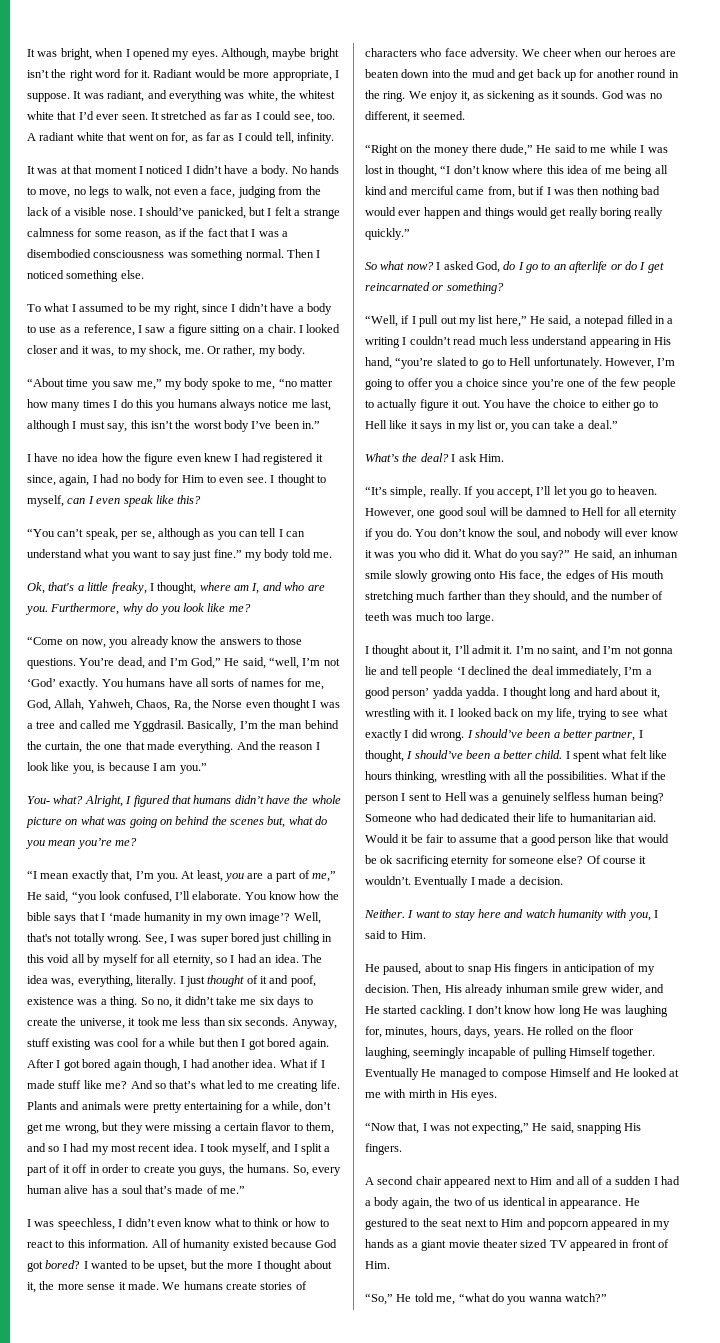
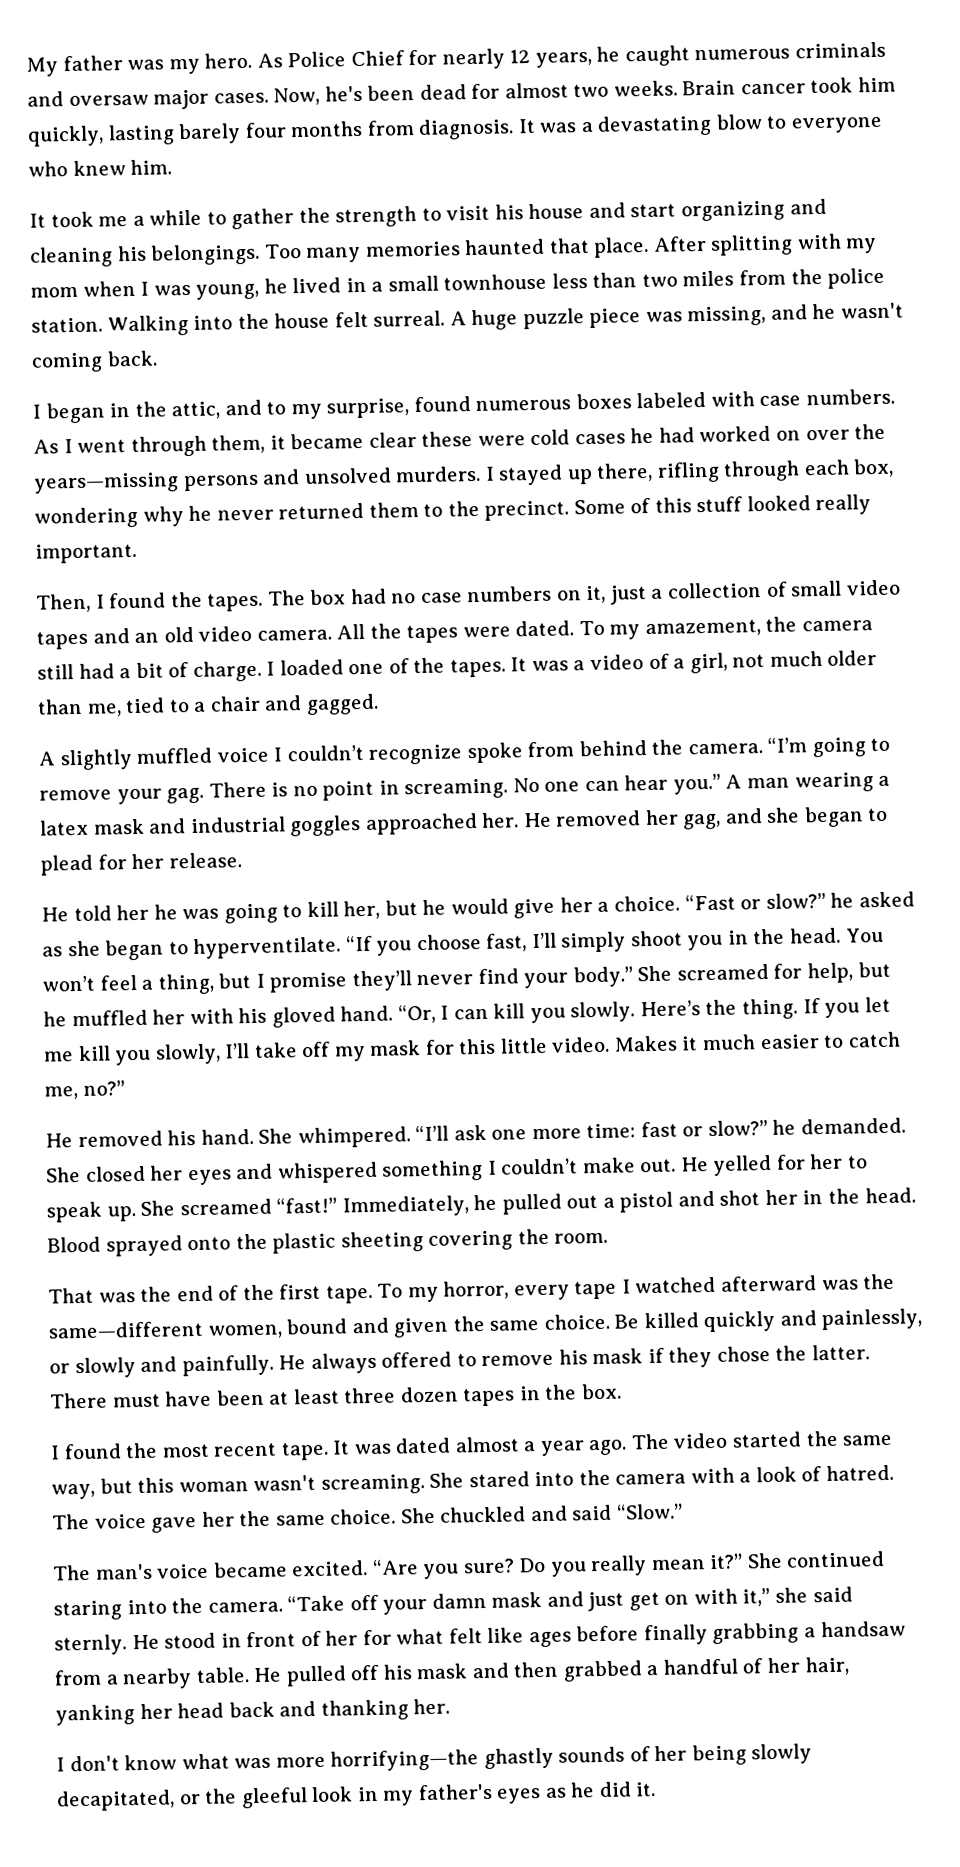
- It was bright, when I opened my eyes. Although, maybe bright isn’t the right word for it. Radiant would be more appropriate, I suppose. It was radiant, and everything was white, the whitest white that I’d ever seen. It stretched as far as I could see, too. A radiant white that went on for, as far as I could tell, infinity.
- It was at that moment I noticed I didn’t have a body. No hands to move, no legs to walk, not even a face, judging from the lack of a visible nose. I should’ve panicked, but I felt a strange calmness for some reason, as if the fact that I was a disembodied consciousness was something normal. Then I noticed something else.
- To what I assumed to be my right, since I didn’t have a body to use as a reference, I saw a figure sitting on a chair. I looked closer and it was, to my shock, me. Or rather, my body.
- “About time you saw me,” my body spoke to me, “no matter how many times I do this you humans always notice me last, although I must say, this isn’t the worst body I’ve been in.”
- I have no idea how the figure even knew I had registered it since, again, I had no body for Him to even see. I thought to myself, can I even speak like this?
- “You can’t speak, per se, although as you can tell I can understand what you want to say just fine.” my body told me.
- Ok, that's a little freaky, I thought, where am I, and who are you. Furthermore, why do you look like me?
- “Come on now, you already know the answers to those questions. You’re dead, and I’m God,” He said, “well, I’m not ‘God’ exactly. You humans have all sorts of names for me, God, Allah, Yahweh, Chaos, Ra, the Norse even thought I was a tree and called me Yggdrasil. Basically, I’m the man behind the curtain, the one that made everything. And the reason I look like you, is because I am you.”
- You- what? Alright, I figured that humans didn’t have the whole picture on what was going on behind the scenes but, what do you mean you’re me?
- “I mean exactly that, I’m you. At least, you are a part of me,” He said, “you look confused, I’ll elaborate. You know how the bible says that I ‘made humanity in my own image’? Well, that's not totally wrong. See, I was super bored just chilling in this void all by myself for all eternity, so I had an idea. The idea was, everything, literally. I just thought of it and poof, existence was a thing. So no, it didn’t take me six days to create the universe, it took me less than six seconds. Anyway, stuff existing was cool for a while but then I got bored again. After I got bored again though, I had another idea. What if I made stuff like me? And so that’s what led to me creating life. Plants and animals were pretty entertaining for a while, don’t get me wrong, but they were missing a certain flavor to them, and so I had my most recent idea. I took myself, and I split a part of it off in order to create you guys, the humans. So, every human alive has a soul that’s made of me.”
- I was speechless, I didn’t even know what to think or how to react to this information. All of humanity existed because God got bored? I wanted to be upset, but the more I thought about it, the more sense it made. We humans create stories of characters who face adversity. We cheer when our heroes are beaten down into the mud and get back up for another round in the ring. We enjoy it, as sickening as it sounds. God was no different, it seemed.
- “Right on the money there dude,” He said to me while I was lost in thought, “I don’t know where this idea of me being all kind and merciful came from, but if I was then nothing bad would ever happen and things would get really boring really quickly.”
- So what now? I asked God, do I go to an afterlife or do I get reincarnated or something?
- “Well, if I pull out my list here,” He said, a notepad filled in a writing I couldn’t read much less understand appearing in His hand, “you’re slated to go to Hell unfortunately. However, I’m going to offer you a choice since you’re one of the few people to actually figure it out. You have the choice to either go to Hell like it says in my list or, you can take a deal.”
- What’s the deal? I ask Him.
- “It’s simple, really. If you accept, I’ll let you go to heaven. However, one good soul will be damned to Hell for all eternity if you do. You don’t know the soul, and nobody will ever know it was you who did it. What do you say?” He said, an inhuman smile slowly growing onto His face, the edges of His mouth stretching much farther than they should, and the number of teeth was much too large.
- I thought about it, I’ll admit it. I’m no saint, and I’m not gonna lie and tell people ‘I declined the deal immediately, I’m a good person’ yadda yadda. I thought long and hard about it, wrestling with it. I looked back on my life, trying to see what exactly I did wrong. I should’ve been a better partner, I thought, I should’ve been a better child. I spent what felt like hours thinking, wrestling with all the possibilities. What if the person I sent to Hell was a genuinely selfless human being? Someone who had dedicated their life to humanitarian aid. Would it be fair to assume that a good person like that would be ok sacrificing eternity for someone else? Of course it wouldn’t. Eventually I made a decision.
- Neither. I want to stay here and watch humanity with you, I said to Him.
- He paused, about to snap His fingers in anticipation of my decision. Then, His already inhuman smile grew wider, and He started cackling. I don’t know how long He was laughing for, minutes, hours, days, years. He rolled on the floor laughing, seemingly incapable of pulling Himself together. Eventually He managed to compose Himself and He looked at me with mirth in His eyes.
- “Now that, I was not expecting,” He said, snapping His fingers.
- A second chair appeared next to Him and all of a sudden I had a body again, the two of us identical in appearance. He gestured to the seat next to Him and popcorn appeared in my hands as a giant movie theater sized TV appeared in front of Him.
- “So,” He told me, “what do you wanna watch?”
+ My father was my hero. As Police Chief for nearly 12 years, he caught numerous criminals and oversaw major cases. Now, he's been dead for almost two weeks. Brain cancer took him quickly, lasting barely four months from diagnosis. It was a devastating blow to everyone who knew him.
+ It took me a while to gather the strength to visit his house and start organizing and cleaning his belongings. Too many memories haunted that place. After splitting with my mom when I was young, he lived in a small townhouse less than two miles from the police station. Walking into the house felt surreal. A huge puzzle piece was missing, and he wasn't coming back.
+ I began in the attic, and to my surprise, found numerous boxes labeled with case numbers. As I went through them, it became clear these were cold cases he had worked on over the years—missing persons and unsolved murders. I stayed up there, rifling through each box, wondering why he never returned them to the precinct. Some of this stuff looked really important.
+ Then, I found the tapes. The box had no case numbers on it, just a collection of small video tapes and an old video camera. All the tapes were dated. To my amazement, the camera still had a bit of charge. I loaded one of the tapes. It was a video of a girl, not much older than me, tied to a chair and gagged.
+ A slightly muffled voice I couldn’t recognize spoke from behind the camera. “I’m going to remove your gag. There is no point in screaming. No one can hear you.” A man wearing a latex mask and industrial goggles approached her. He removed her gag, and she began to plead for her release.
+ He told her he was going to kill her, but he would give her a choice. “Fast or slow?” he asked as she began to hyperventilate. “If you choose fast, I’ll simply shoot you in the head. You won’t feel a thing, but I promise they’ll never find your body.” She screamed for help, but he muffled her with his gloved hand. “Or, I can kill you slowly. Here’s the thing. If you let me kill you slowly, I’ll take off my mask for this little video. Makes it much easier to catch me, no?”
+ He removed his hand. She whimpered. “I’ll ask one more time: fast or slow?” he demanded. She closed her eyes and whispered something I couldn’t make out. He yelled for her to speak up. She screamed “fast!” Immediately, he pulled out a pistol and shot her in the head. Blood sprayed onto the plastic sheeting covering the room.
+ That was the end of the first tape. To my horror, every tape I watched afterward was the same—different women, bound and given the same choice. Be killed quickly and painlessly, or slowly and painfully. He always offered to remove his mask if they chose the latter. There must have been at least three dozen tapes in the box.
+ I found the most recent tape. It was dated almost a year ago. The video started the same way, but this woman wasn't screaming. She stared into the camera with a look of hatred. The voice gave her the same choice. She chuckled and said “Slow.”
+ The man's voice became excited. “Are you sure? Do you really mean it?” She continued staring into the camera. “Take off your damn mask and just get on with it,” she said sternly. He stood in front of her for what felt like ages before finally grabbing a handsaw from a nearby table. He pulled off his mask and then grabbed a handful of her hair, yanking her head back and thanking her.
+ I don't know what was more horrifying—the ghastly sounds of her being slowly decapitated, or the gleeful look in my father's eyes as he did it.

